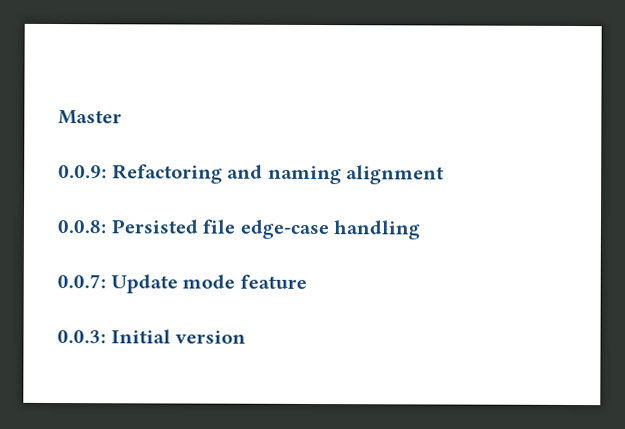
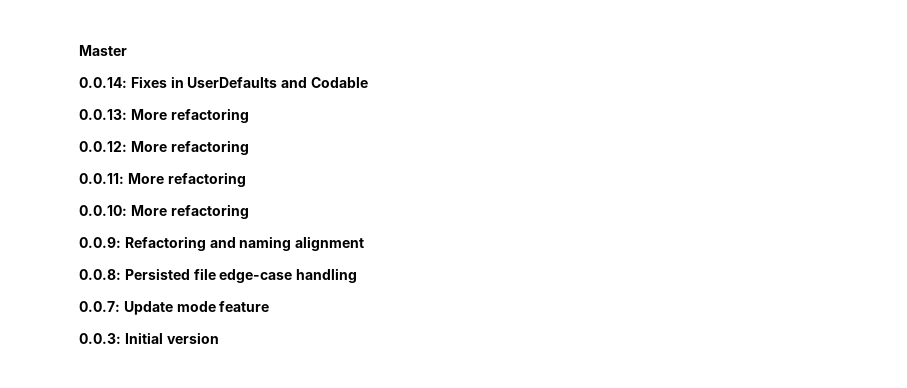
+ 0.0.14: Fixes in UserDefaults and Codable
+ 0.0.13: More refactoring
+ 0.0.12: More refactoring
+ 0.0.11: More refactoring
+ 0.0.10: More refactoring

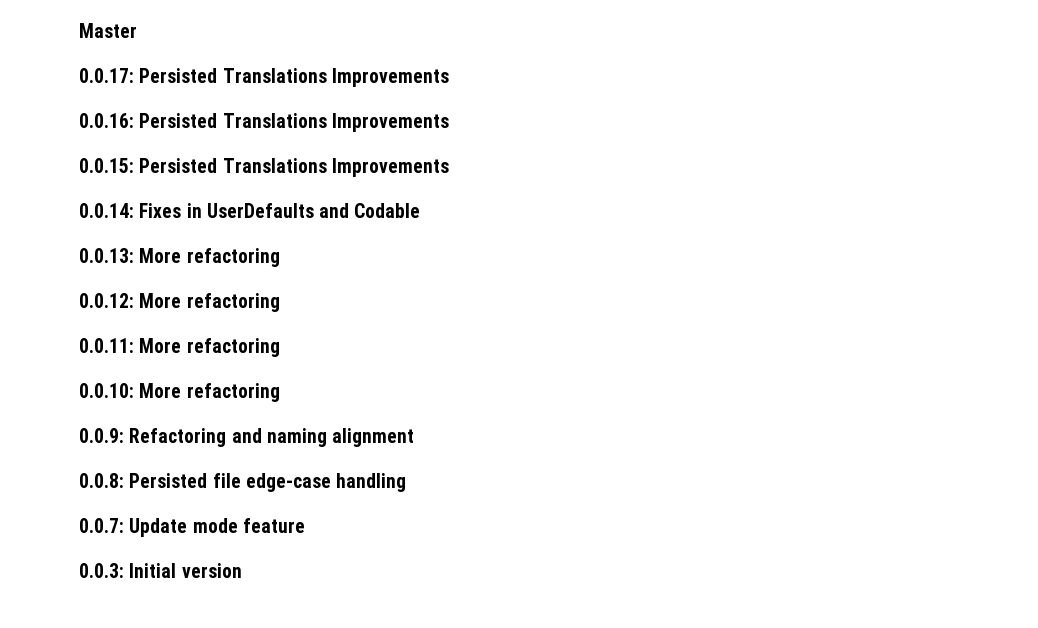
+ 0.0.17: Persisted Translations Improvements
+ 0.0.16: Persisted Translations Improvements
+ 0.0.15: Persisted Translations Improvements

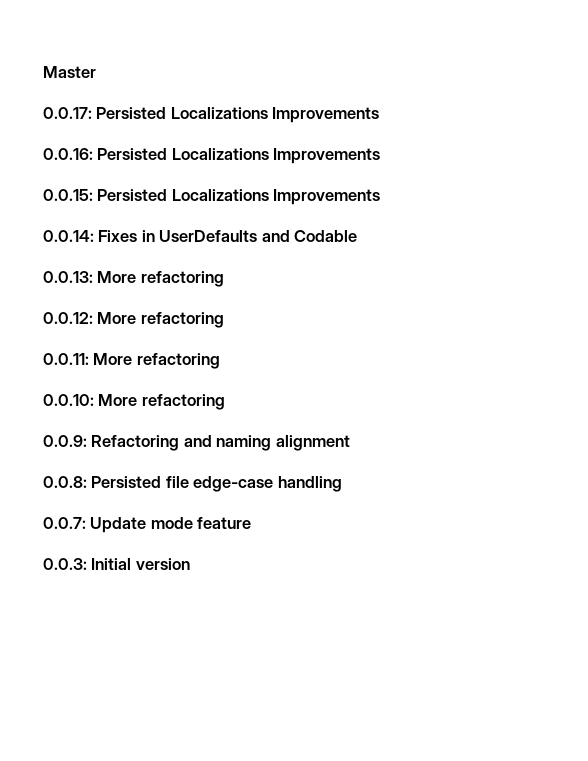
- 0.0.17: Persisted Translations Improvements
+ 0.0.17: Persisted Localizations Improvements
- 0.0.16: Persisted Translations Improvements
+ 0.0.16: Persisted Localizations Improvements
- 0.0.15: Persisted Translations Improvements
+ 0.0.15: Persisted Localizations Improvements

